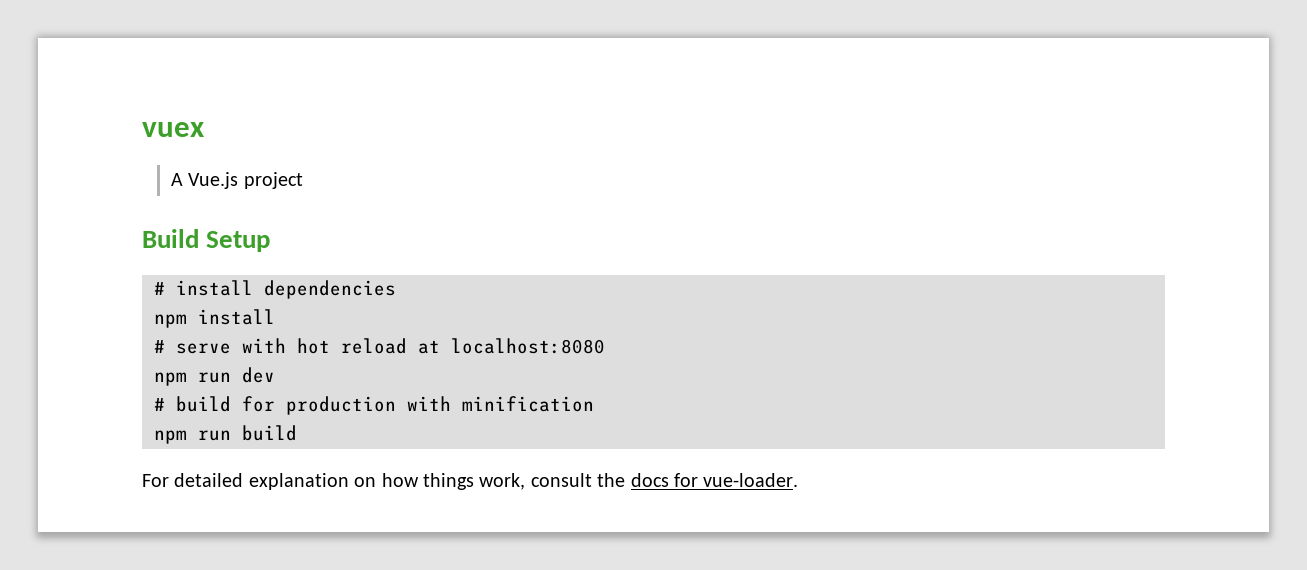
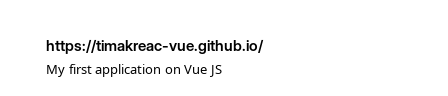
- vuex
- A Vue.js project
- Build Setup
- # install dependencies
- npm install
- # serve with hot reload at localhost:8080
- npm run dev
- # build for production with minification
- npm run build
- For detailed explanation on how things work, consult the docs for vue-loader.
+ https://timakreac-vue.github.io/
+ My first application on Vue JS

